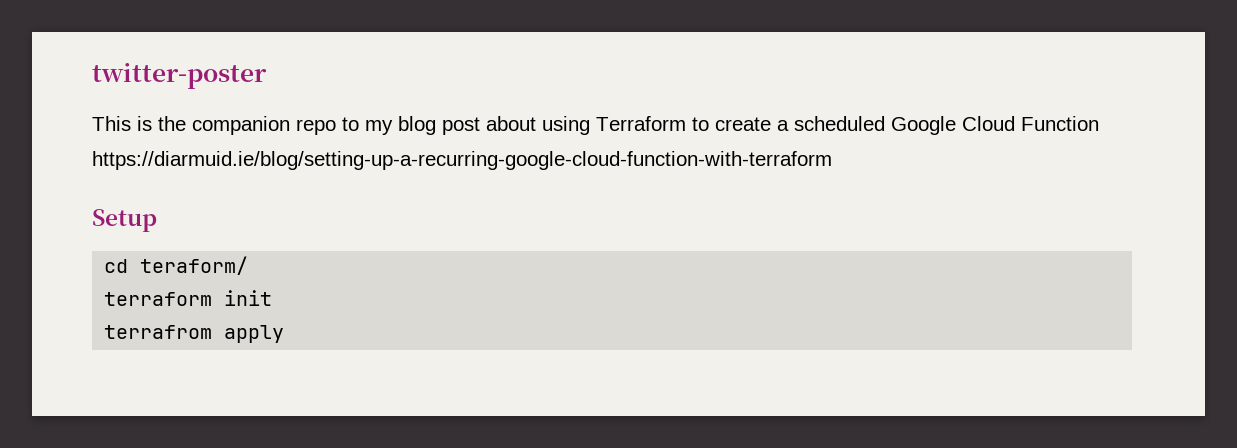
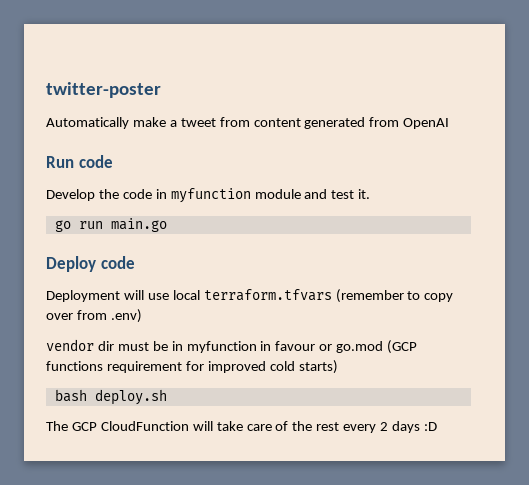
- This is the companion repo to my blog post about using Terraform to create a scheduled Google Cloud Function https://diarmuid.ie/blog/setting-up-a-recurring-google-cloud-function-with-terraform
- Setup
- cd teraform/
- terraform init
- terrafrom apply
+ Automatically make a tweet from content generated from OpenAI
+ Run code
+ Develop the code in myfunction module and test it.
+ go run main.go
+ Deploy code
+ Deployment will use local terraform.tfvars (remember to copy over from .env)
+ vendor dir must be in myfunction in favour or go.mod (GCP functions requirement for improved cold starts)
+ bash deploy.sh
+ The GCP CloudFunction will take care of the rest every 2 days :D

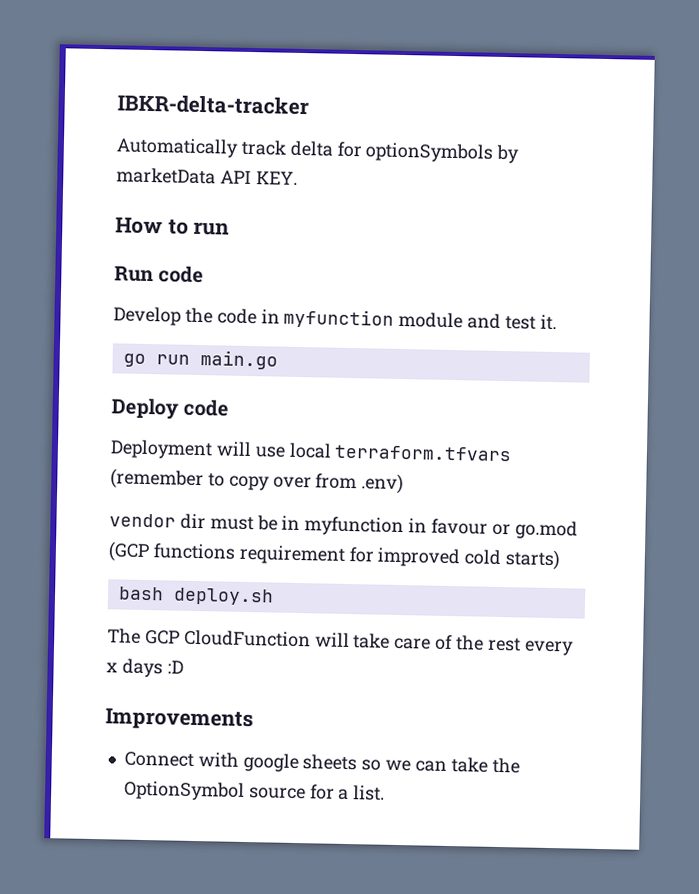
- twitter-poster
+ IBKR-delta-tracker
- Automatically make a tweet from content generated from OpenAI
+ Automatically track delta for optionSymbols by marketData API KEY.
+ How to run
- The GCP CloudFunction will take care of the rest every 2 days :D
+ The GCP CloudFunction will take care of the rest every x days :D
+ Improvements
+ Connect with google sheets so we can take the OptionSymbol source for a list.

